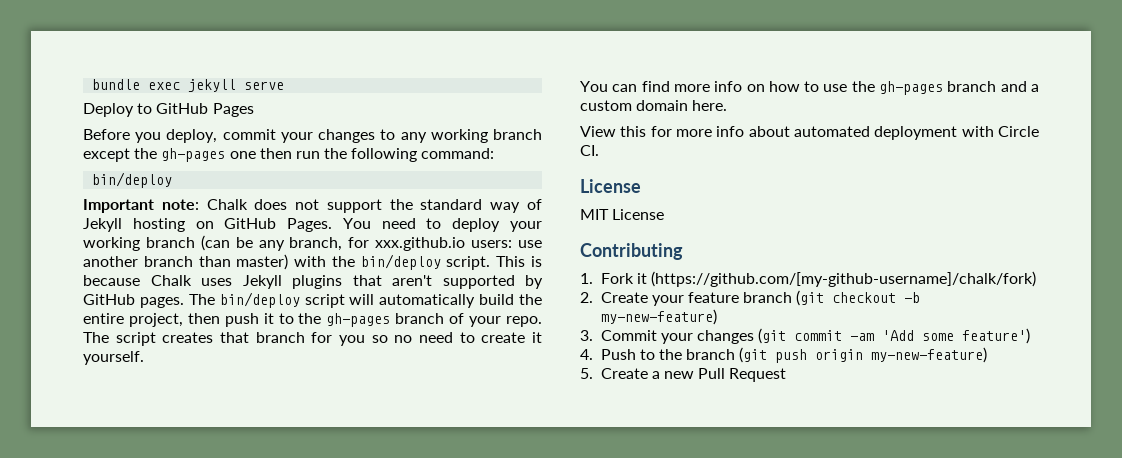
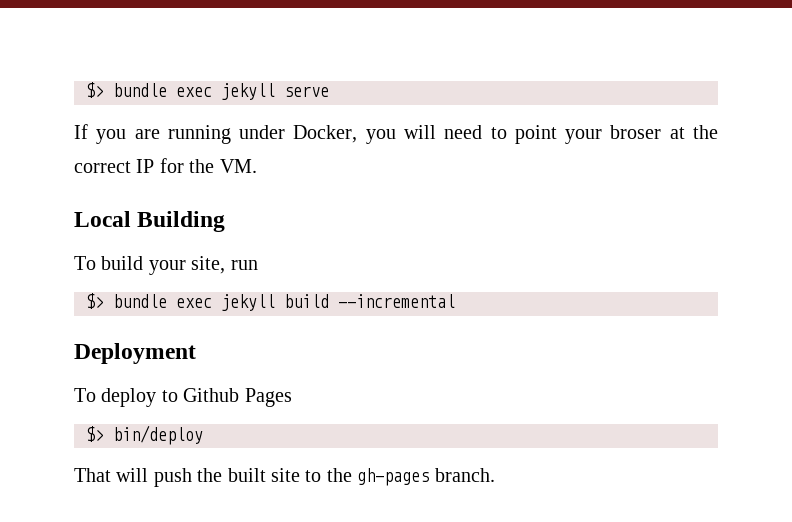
- bundle exec jekyll serve
+ $> bundle exec jekyll serve
- Deploy to GitHub Pages
- Before you deploy, commit your changes to any working branch except the gh-pages one then run the following command:
- bin/deploy
- Important note: Chalk does not support the standard way of Jekyll hosting on GitHub Pages. You need to deploy your working branch (can be any branch, for xxx.github.io users: use another branch than master) with the bin/deploy script. This is because Chalk uses Jekyll plugins that aren't supported by GitHub pages. The bin/deploy script will automatically build the entire project, then push it to the gh-pages branch of your repo. The script creates that branch for you so no need to create it yourself.
- You can find more info on how to use the gh-pages branch and a custom domain here.
- View this for more info about automated deployment with Circle CI.
- License
- MIT License
- Contributing
- 1. Fork it (https://github.com/[my-github-username]/chalk/fork)
- 2. Create your feature branch (git checkout -b my-new-feature)
- 3. Commit your changes (git commit -am 'Add some feature')
- 4. Push to the branch (git push origin my-new-feature)
- 5. Create a new Pull Request
+ If you are running under Docker, you will need to point your broser at the correct IP for the VM.
+ Local Building
+ To build your site, run
+ $> bundle exec jekyll build --incremental
+ Deployment
+ To deploy to Github Pages
+ $> bin/deploy
+ That will push the built site to the gh-pages branch.

